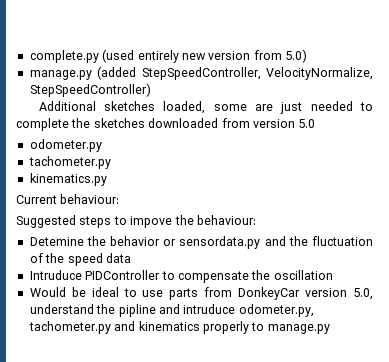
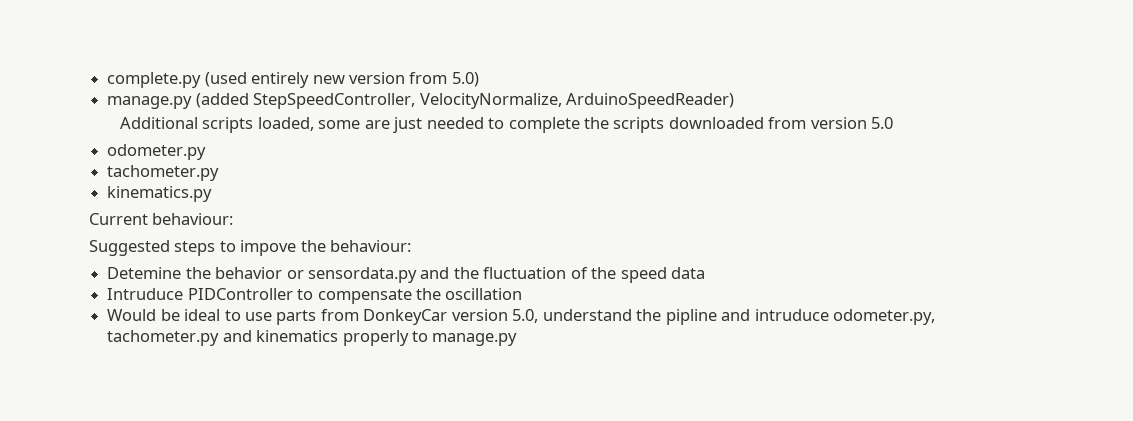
- manage.py (added StepSpeedController, VelocityNormalize, StepSpeedController)
+ manage.py (added StepSpeedController, VelocityNormalize, ArduinoSpeedReader)
- Additional sketches loaded, some are just needed to complete the sketches downloaded from version 5.0
+ Additional scripts loaded, some are just needed to complete the scripts downloaded from version 5.0

